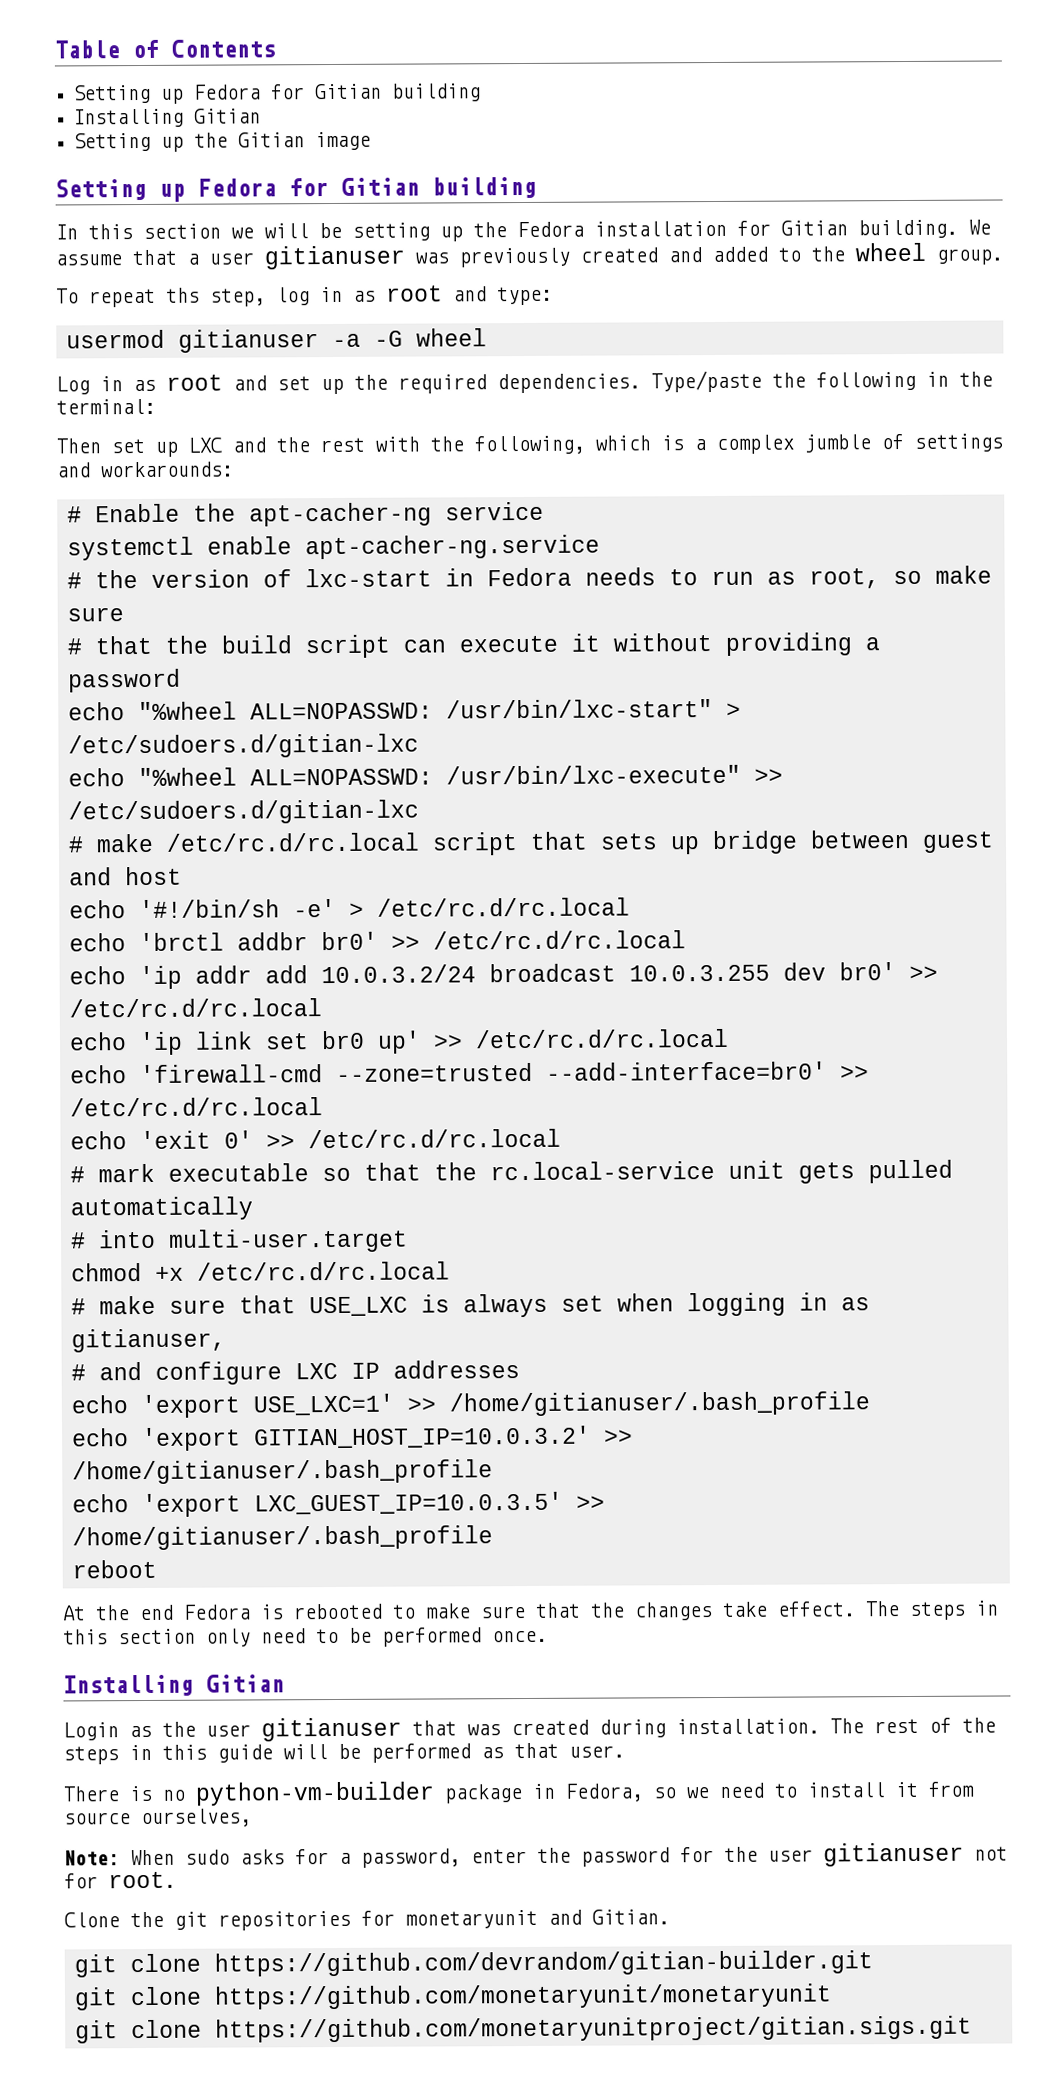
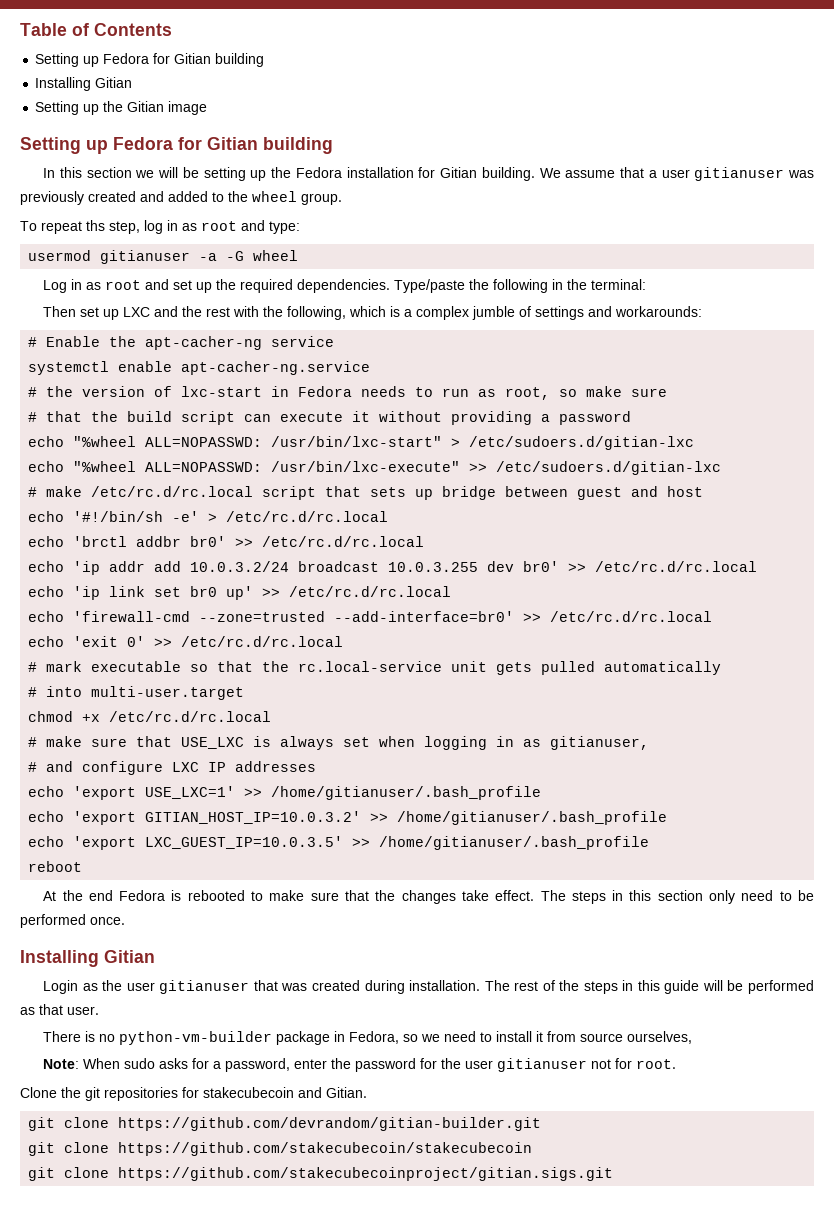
- Clone the git repositories for monetaryunit and Gitian.
+ Clone the git repositories for stakecubecoin and Gitian.
- git clone https://github.com/monetaryunit/monetaryunit
- git clone https://github.com/monetaryunitproject/gitian.sigs.git
+ git clone https://github.com/stakecubecoin/stakecubecoin
+ git clone https://github.com/stakecubecoinproject/gitian.sigs.git

